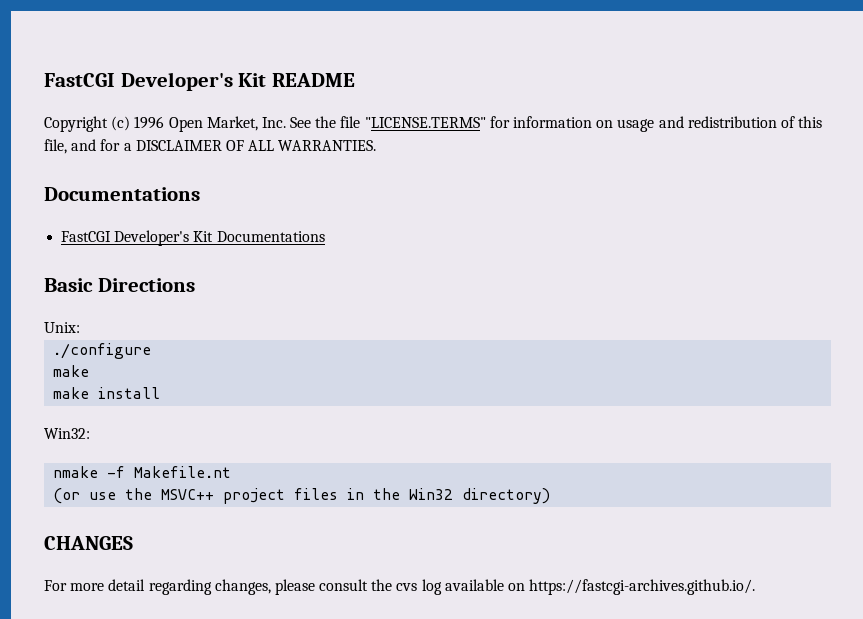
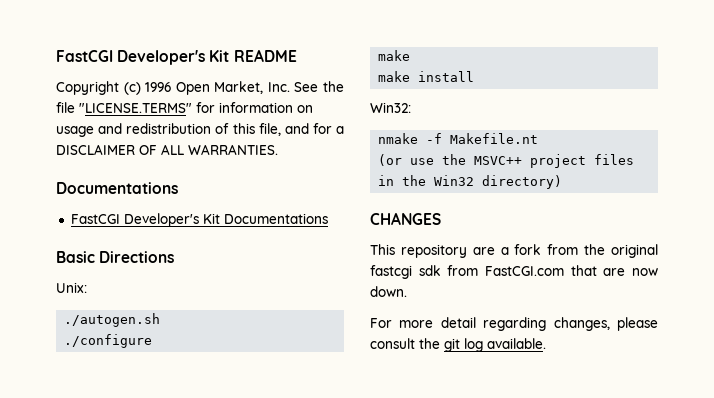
+ ./autogen.sh
+ This repository are a fork from the original fastcgi sdk from FastCGI.com that are now down.
- For more detail regarding changes, please consult the cvs log available on https://fastcgi-archives.github.io/.
+ For more detail regarding changes, please consult the git log available.

